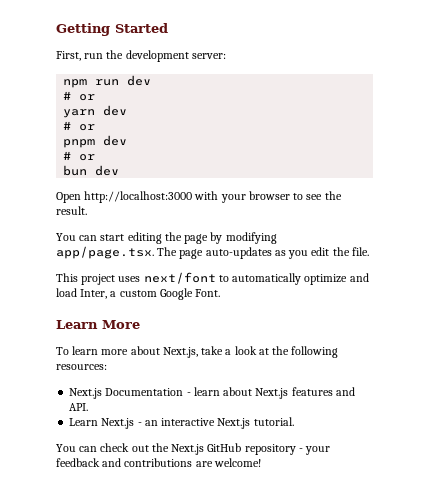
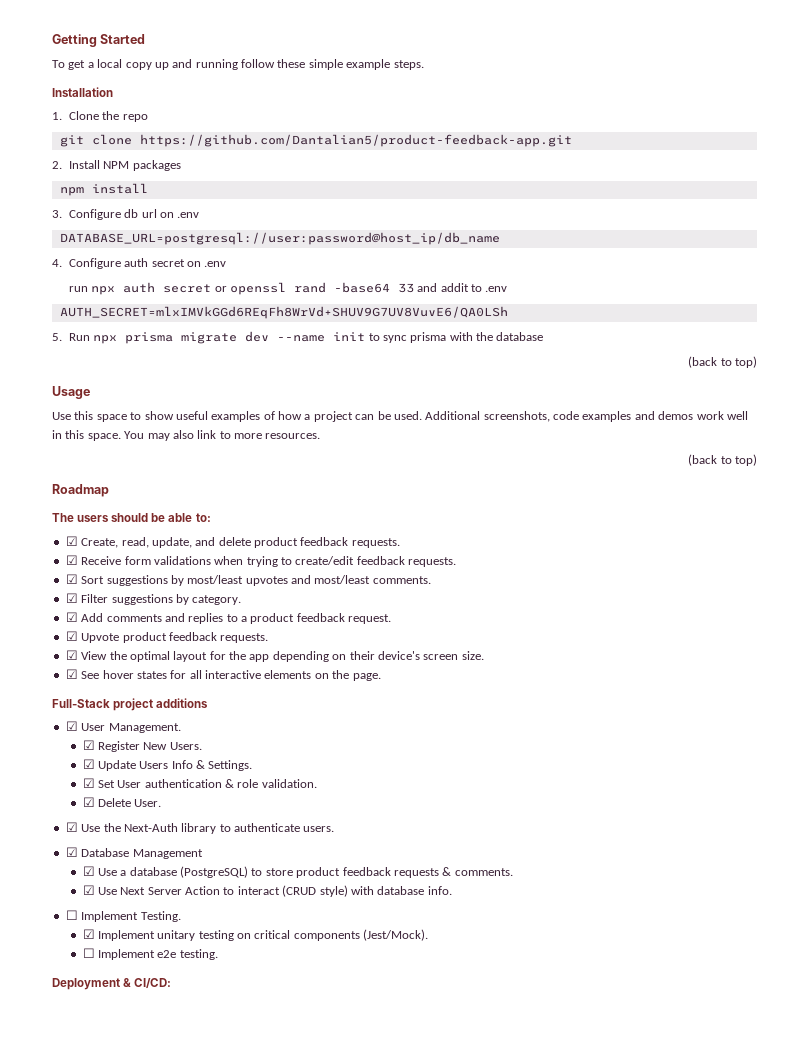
- First, run the development server:
- npm run dev
- # or
- yarn dev
- # or
- pnpm dev
- # or
- bun dev
- Open http://localhost:3000 with your browser to see the result.
- You can start editing the page by modifying app/page.tsx. The page auto-updates as you edit the file.
- This project uses next/font to automatically optimize and load Inter, a custom Google Font.
- Learn More
- To learn more about Next.js, take a look at the following resources:
- Next.js Documentation - learn about Next.js features and API.
- Learn Next.js - an interactive Next.js tutorial.
- You can check out the Next.js GitHub repository - your feedback and contributions are welcome!
+ To get a local copy up and running follow these simple example steps.
+ Installation
+ 1. Clone the repo
+ git clone https://github.com/Dantalian5/product-feedback-app.git
+ 2. Install NPM packages
+ npm install
+ 3. Configure db url on .env
+ DATABASE_URL=postgresql://user:password@host_ip/db_name
+ 4. Configure auth secret on .env
+ run npx auth secret or openssl rand -base64 33 and addit to .env
+ AUTH_SECRET=mlxIMVkGGd6REqFh8WrVd+SHUV9G7UV8VuvE6/QA0LSh
+ 5. Run npx prisma migrate dev --name init to sync prisma with the database
+ (back to top)
+ Usage
+ Use this space to show useful examples of how a project can be used. Additional screenshots, code examples and demos work well in this space. You may also link to more resources.
+ (back to top)
+ Roadmap
+ The users should be able to:
+ ☑ Create, read, update, and delete product feedback requests.
+ ☑ Receive form validations when trying to create/edit feedback requests.
+ ☑ Sort suggestions by most/least upvotes and most/least comments.
+ ☑ Filter suggestions by category.
+ ☑ Add comments and replies to a product feedback request.
+ ☑ Upvote product feedback requests.
+ ☑ View the optimal layout for the app depending on their device's screen size.
+ ☑ See hover states for all interactive elements on the page.
+ Full-Stack project additions
+ ☑ User Management.
+ ☑ Register New Users.
+ ☑ Update Users Info & Settings.
+ ☑ Set User authentication & role validation.
+ ☑ Delete User.
+ ☑ Use the Next-Auth library to authenticate users.
+ ☑ Database Management
+ ☑ Use a database (PostgreSQL) to store product feedback requests & comments.
+ ☑ Use Next Server Action to interact (CRUD style) with database info.
+ ☐ Implement Testing.
+ ☑ Implement unitary testing on critical components (Jest/Mock).
+ ☐ Implement e2e testing.
+ Deployment & CI/CD:

